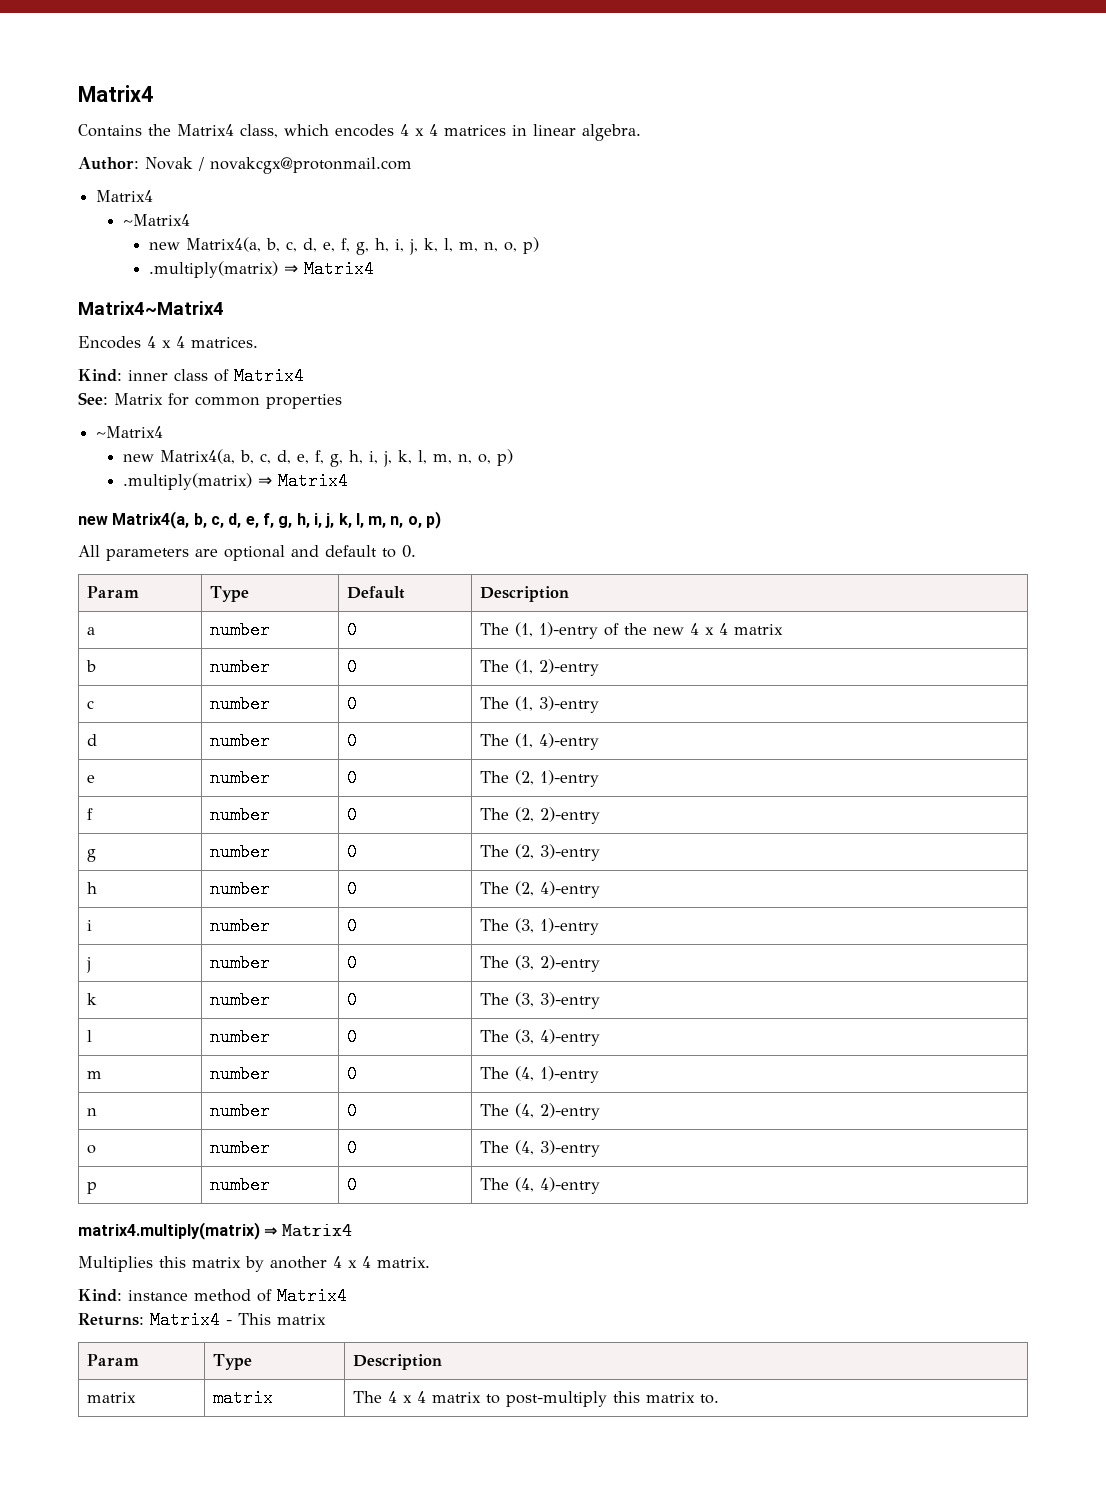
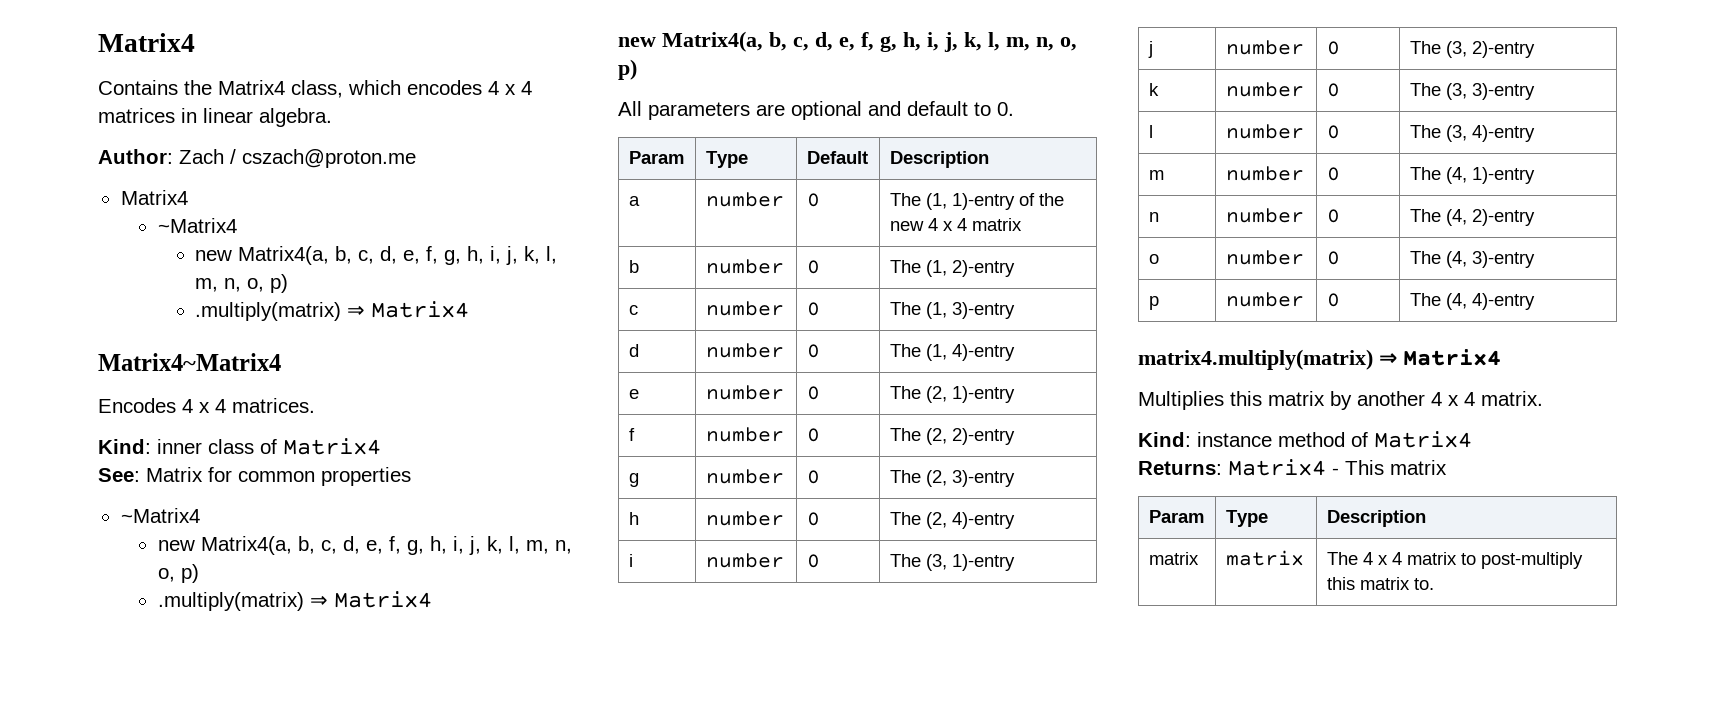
- Author: Novak / novakcgx@protonmail.com
+ Author: Zach / cszach@proton.me

